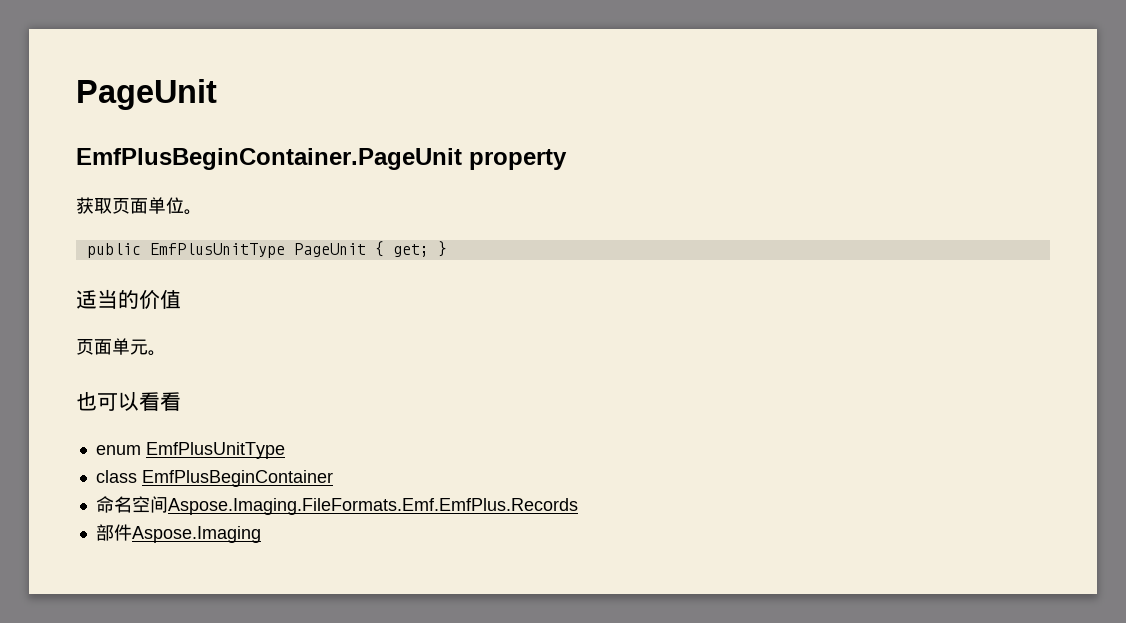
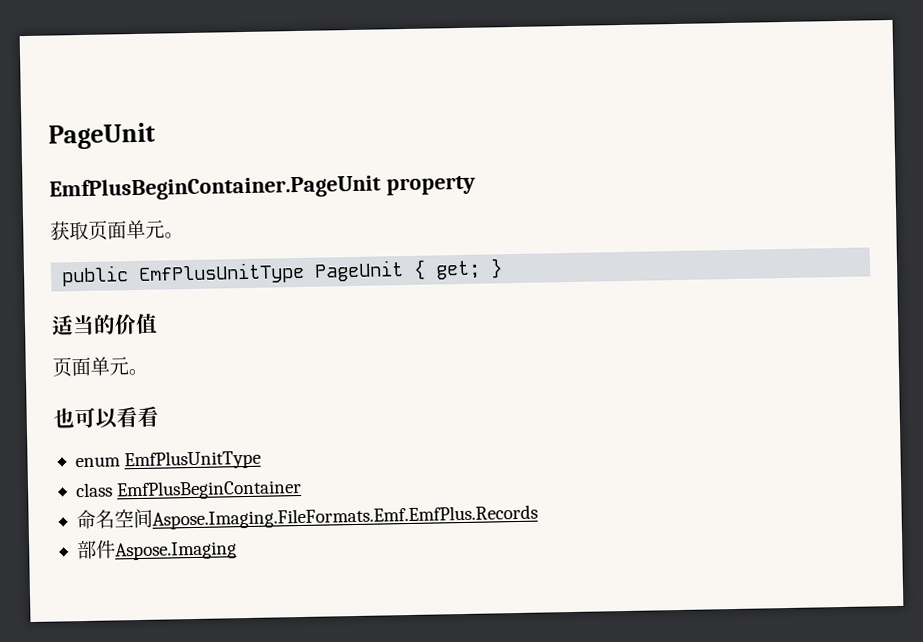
- 获取页面单位。
+ 获取页面单元。

